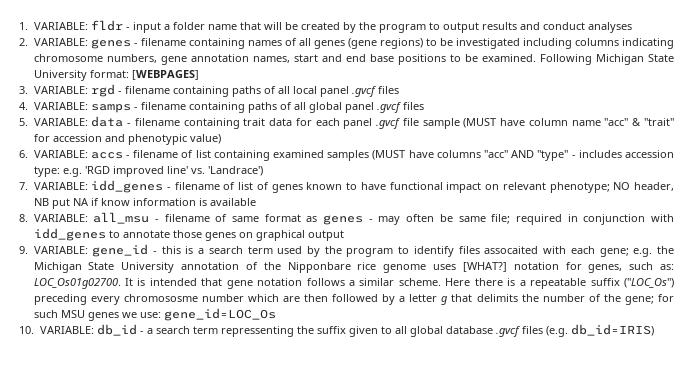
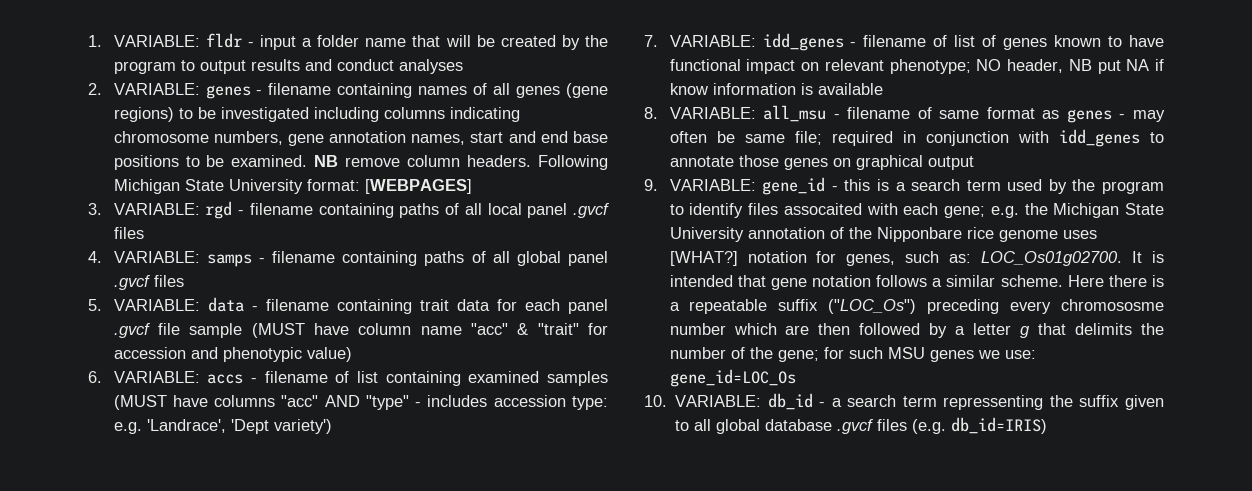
+ NB remove column headers.
- 6. VARIABLE: accs - filename of list containing examined samples (MUST have columns "acc" AND "type" - includes accession type: e.g. 'RGD improved line' vs. 'Landrace')
+ 6. VARIABLE: accs - filename of list containing examined samples (MUST have columns "acc" AND "type" - includes accession type: e.g. 'Landrace', 'Dept variety')

